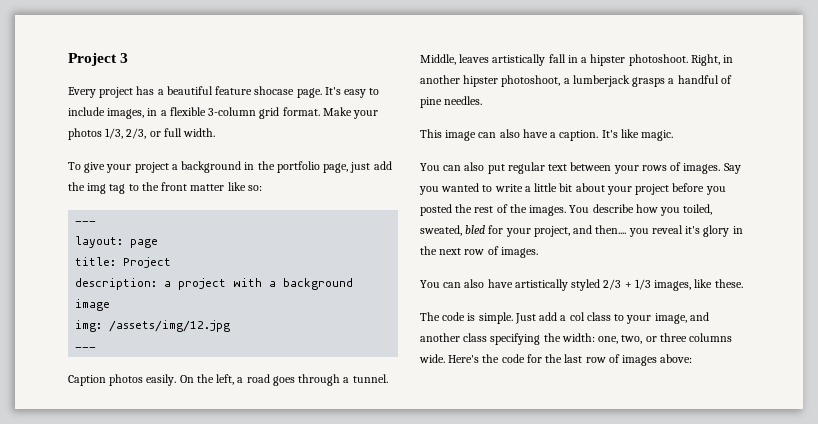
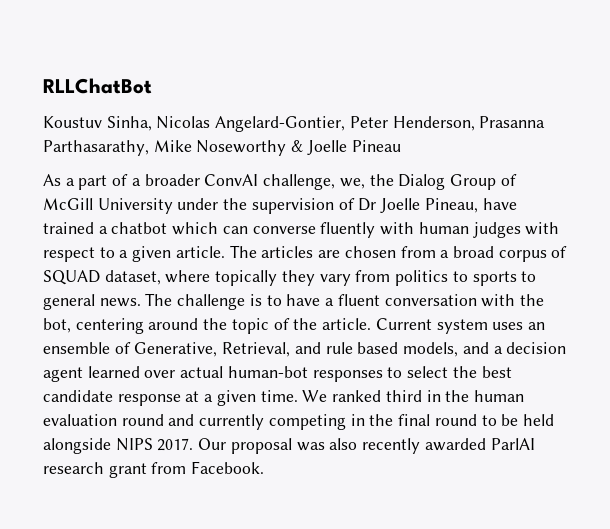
- Project 3
- Every project has a beautiful feature shocase page. It's easy to include images, in a flexible 3-column grid format. Make your photos 1/3, 2/3, or full width.
- To give your project a background in the portfolio page, just add the img tag to the front matter like so:
- ---
- layout: page
- title: Project
- description: a project with a background image
- img: /assets/img/12.jpg
- ---
- Caption photos easily. On the left, a road goes through a tunnel. Middle, leaves artistically fall in a hipster photoshoot. Right, in another hipster photoshoot, a lumberjack grasps a handful of pine needles.
- This image can also have a caption. It's like magic.
- You can also put regular text between your rows of images. Say you wanted to write a little bit about your project before you posted the rest of the images. You describe how you toiled, sweated, bled for your project, and then.... you reveal it's glory in the next row of images.
- You can also have artistically styled 2/3 + 1/3 images, like these.
- The code is simple. Just add a col class to your image, and another class specifying the width: one, two, or three columns wide. Here's the code for the last row of images above:
+ RLLChatBot
+ Koustuv Sinha, Nicolas Angelard-Gontier, Peter Henderson, Prasanna Parthasarathy, Mike Noseworthy & Joelle Pineau
+ As a part of a broader ConvAI challenge, we, the Dialog Group of McGill University under the supervision of Dr Joelle Pineau, have trained a chatbot which can converse fluently with human judges with respect to a given article. The articles are chosen from a broad corpus of SQUAD dataset, where topically they vary from politics to sports to general news. The challenge is to have a fluent conversation with the bot, centering around the topic of the article. Current system uses an ensemble of Generative, Retrieval, and rule based models, and a decision agent learned over actual human-bot responses to select the best candidate response at a given time. We ranked third in the human evaluation round and currently competing in the final round to be held alongside NIPS 2017. Our proposal was also recently awarded ParlAI research grant from Facebook.

